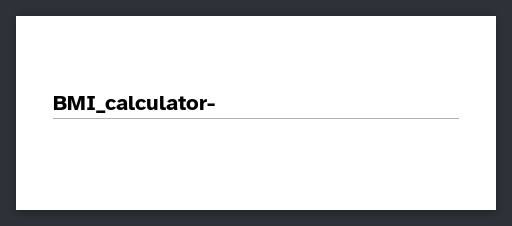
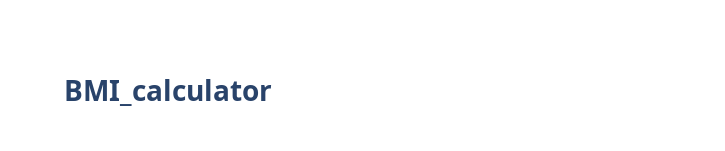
- BMI_calculator-
+ BMI_calculator

